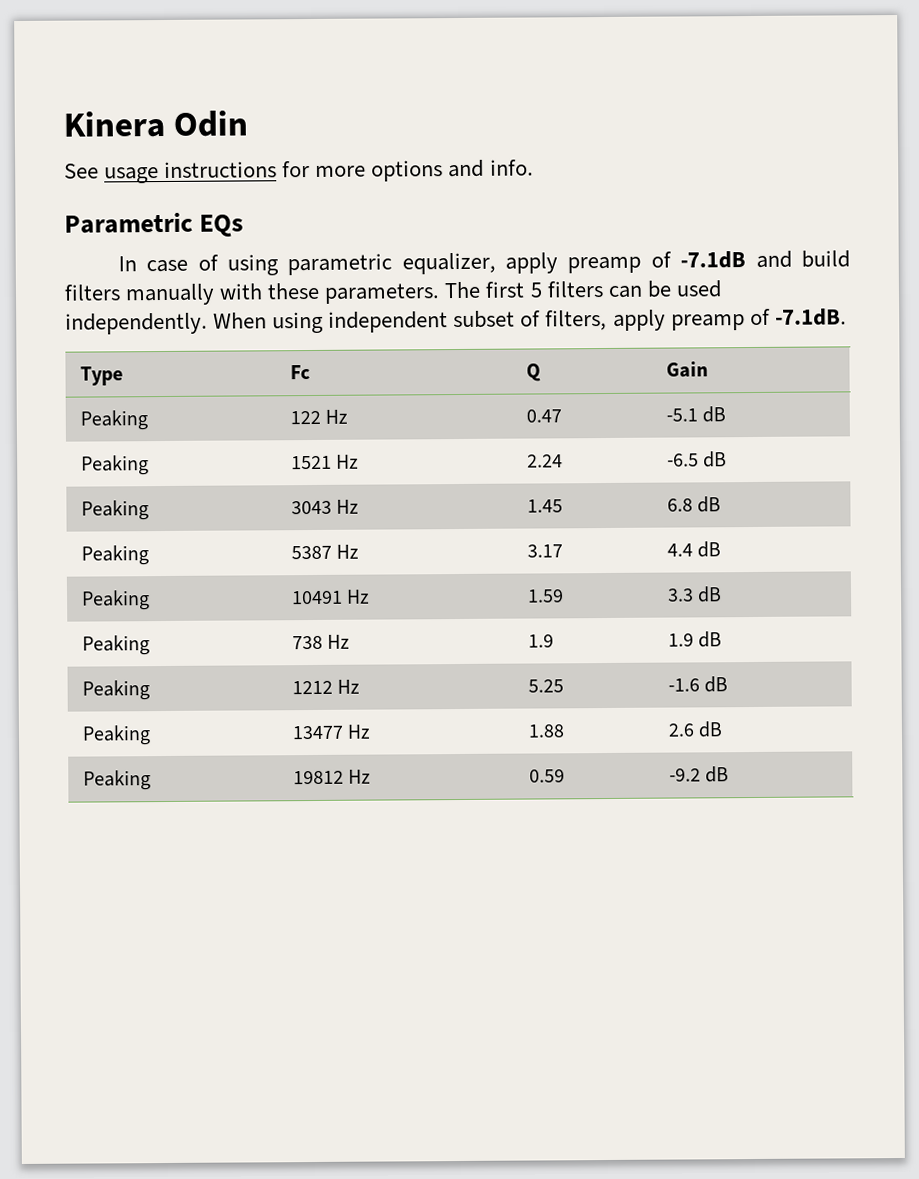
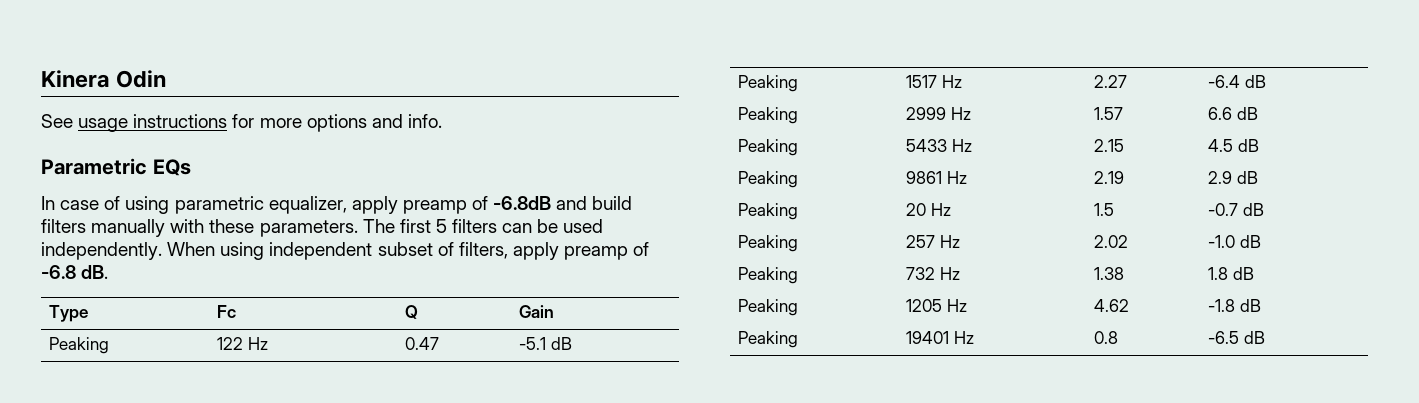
- In case of using parametric equalizer, apply preamp of -7.1dB and build filters manually with these parameters.
+ In case of using parametric equalizer, apply preamp of -6.8dB and build filters manually with these parameters.
- When using independent subset of filters, apply preamp of -7.1dB.
+ When using independent subset of filters, apply preamp of -6.8 dB.
- Peaking | 1521 Hz | 2.24 | -6.5 dB
- Peaking | 3043 Hz | 1.45 | 6.8 dB
- Peaking | 5387 Hz | 3.17 | 4.4 dB
- Peaking | 10491 Hz | 1.59 | 3.3 dB
- Peaking | 738 Hz | 1.9 | 1.9 dB
- Peaking | 1212 Hz | 5.25 | -1.6 dB
- Peaking | 13477 Hz | 1.88 | 2.6 dB
- Peaking | 19812 Hz | 0.59 | -9.2 dB
+ Peaking | 1517 Hz | 2.27 | -6.4 dB
+ Peaking | 2999 Hz | 1.57 | 6.6 dB
+ Peaking | 5433 Hz | 2.15 | 4.5 dB
+ Peaking | 9861 Hz | 2.19 | 2.9 dB
+ Peaking | 20 Hz | 1.5 | -0.7 dB
+ Peaking | 257 Hz | 2.02 | -1.0 dB
+ Peaking | 732 Hz | 1.38 | 1.8 dB
+ Peaking | 1205 Hz | 4.62 | -1.8 dB
+ Peaking | 19401 Hz | 0.8 | -6.5 dB

